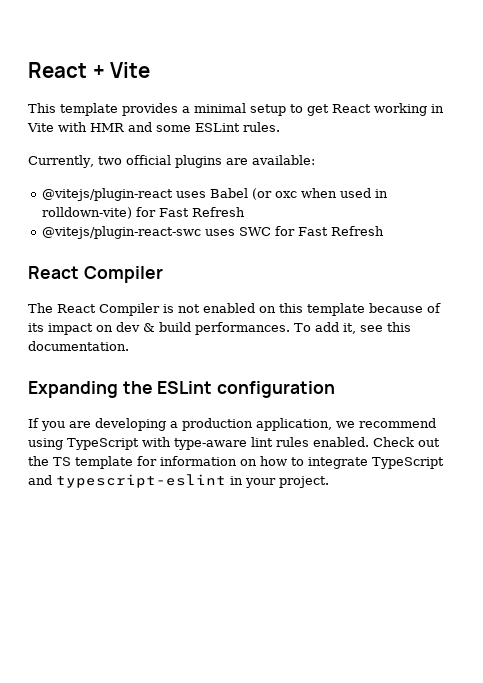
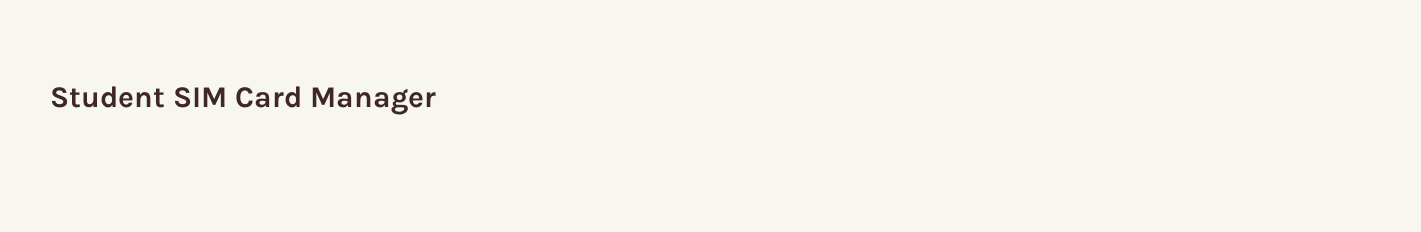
- React + Vite
- This template provides a minimal setup to get React working in Vite with HMR and some ESLint rules.
- Currently, two official plugins are available:
- @vitejs/plugin-react uses Babel (or oxc when used in rolldown-vite) for Fast Refresh
- @vitejs/plugin-react-swc uses SWC for Fast Refresh
- React Compiler
- The React Compiler is not enabled on this template because of its impact on dev & build performances. To add it, see this documentation.
- Expanding the ESLint configuration
- If you are developing a production application, we recommend using TypeScript with type-aware lint rules enabled. Check out the TS template for information on how to integrate TypeScript and typescript-eslint in your project.
+ Student SIM Card Manager

